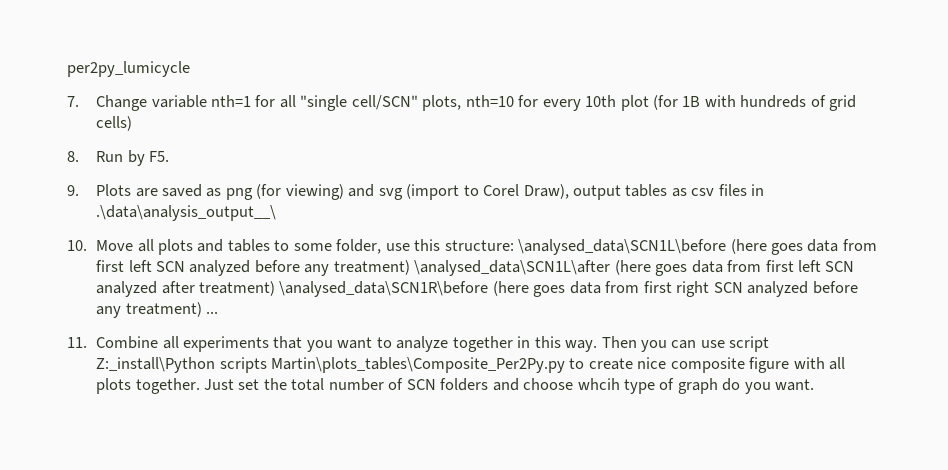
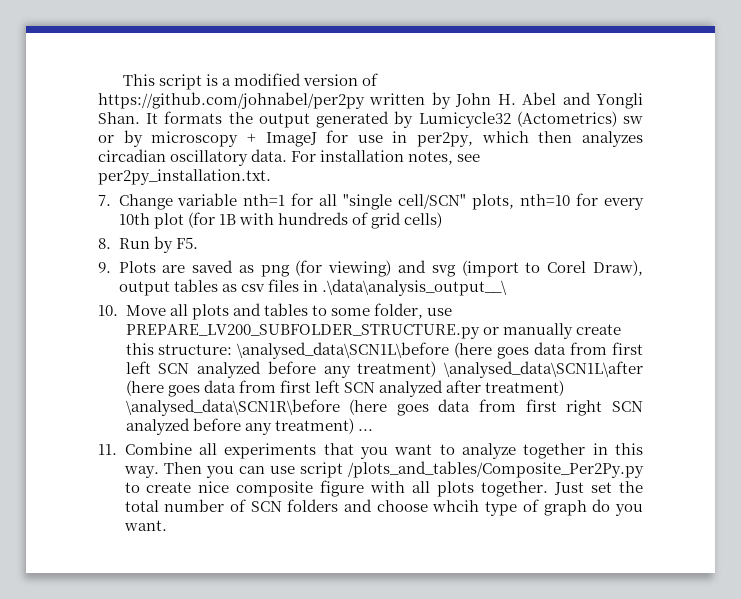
- per2py_lumicycle
+ This script is a modified version of https://github.com/johnabel/per2py written by John H. Abel and Yongli Shan. It formats the output generated by Lumicycle32 (Actometrics) sw or by microscopy + ImageJ for use in per2py, which then analyzes circadian oscillatory data. For installation notes, see per2py_installation.txt.
- 10. Move all plots and tables to some folder, use this structure: \analysed_data\SCN1L\before (here goes data from first left SCN analyzed before any treatment) \analysed_data\SCN1L\after (here goes data from first left SCN analyzed after treatment) \analysed_data\SCN1R\before (here goes data from first right SCN analyzed before any treatment) ...
+ 10. Move all plots and tables to some folder, use PREPARE_LV200_SUBFOLDER_STRUCTURE.py or manually create this structure: \analysed_data\SCN1L\before (here goes data from first left SCN analyzed before any treatment) \analysed_data\SCN1L\after (here goes data from first left SCN analyzed after treatment) \analysed_data\SCN1R\before (here goes data from first right SCN analyzed before any treatment) ...
- Then you can use script Z:_install\Python scripts Martin\plots_tables\Composite_Per2Py.py to create nice composite figure with all plots together.
+ Then you can use script /plots_and_tables/Composite_Per2Py.py to create nice composite figure with all plots together.

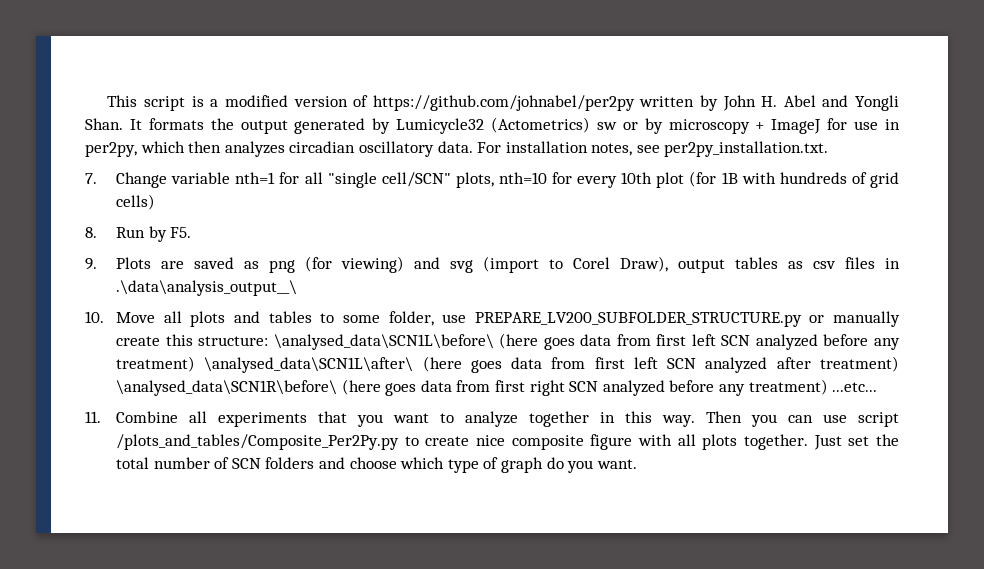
- 10. Move all plots and tables to some folder, use PREPARE_LV200_SUBFOLDER_STRUCTURE.py or manually create this structure: \analysed_data\SCN1L\before (here goes data from first left SCN analyzed before any treatment) \analysed_data\SCN1L\after (here goes data from first left SCN analyzed after treatment) \analysed_data\SCN1R\before (here goes data from first right SCN analyzed before any treatment) ...
+ 10. Move all plots and tables to some folder, use PREPARE_LV200_SUBFOLDER_STRUCTURE.py or manually create this structure: \analysed_data\SCN1L\before\ (here goes data from first left SCN analyzed before any treatment) \analysed_data\SCN1L\after\ (here goes data from first left SCN analyzed after treatment) \analysed_data\SCN1R\before\ (here goes data from first right SCN analyzed before any treatment) ...etc...
- Just set the total number of SCN folders and choose whcih type of graph do you want.
+ Just set the total number of SCN folders and choose which type of graph do you want.

